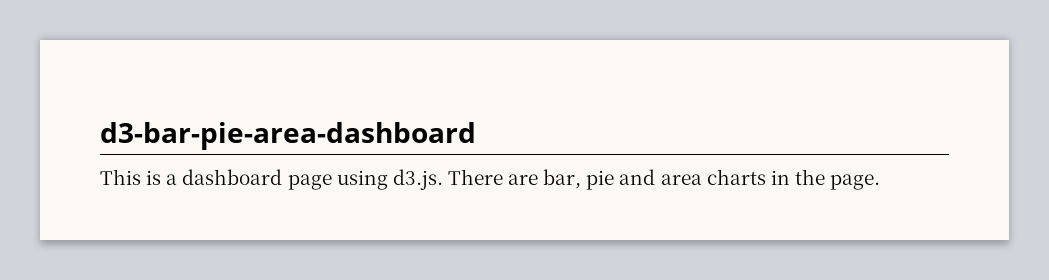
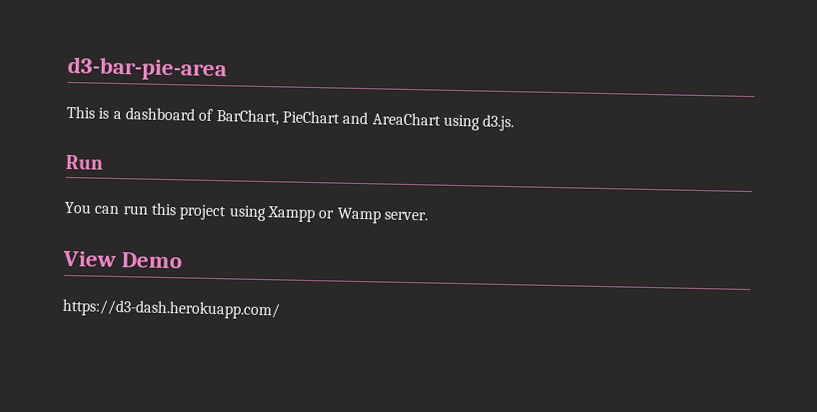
- d3-bar-pie-area-dashboard
+ d3-bar-pie-area
- This is a dashboard page using d3.js. There are bar, pie and area charts in the page.
+ This is a dashboard of BarChart, PieChart and AreaChart using d3.js.
+ Run
+ You can run this project using Xampp or Wamp server.
+ View Demo
+ https://d3-dash.herokuapp.com/

